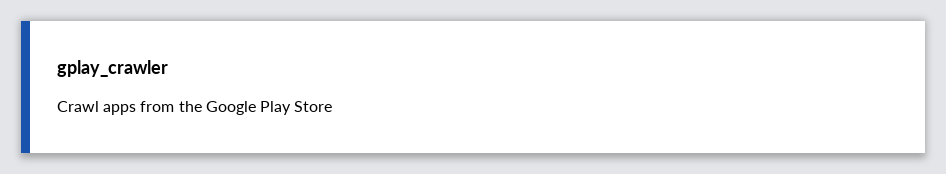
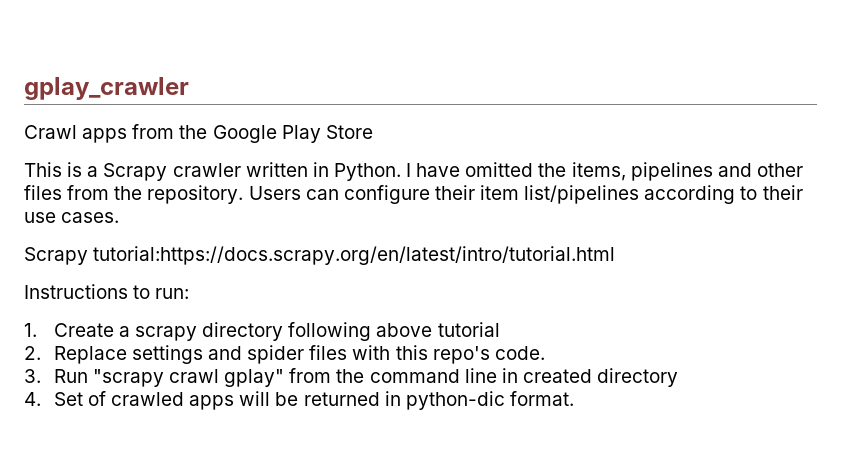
+ This is a Scrapy crawler written in Python. I have omitted the items, pipelines and other files from the repository. Users can configure their item list/pipelines according to their use cases.
+ Scrapy tutorial:https://docs.scrapy.org/en/latest/intro/tutorial.html
+ Instructions to run:
+ 1. Create a scrapy directory following above tutorial
+ 2. Replace settings and spider files with this repo's code.
+ 3. Run "scrapy crawl gplay" from the command line in created directory
+ 4. Set of crawled apps will be returned in python-dic format.

